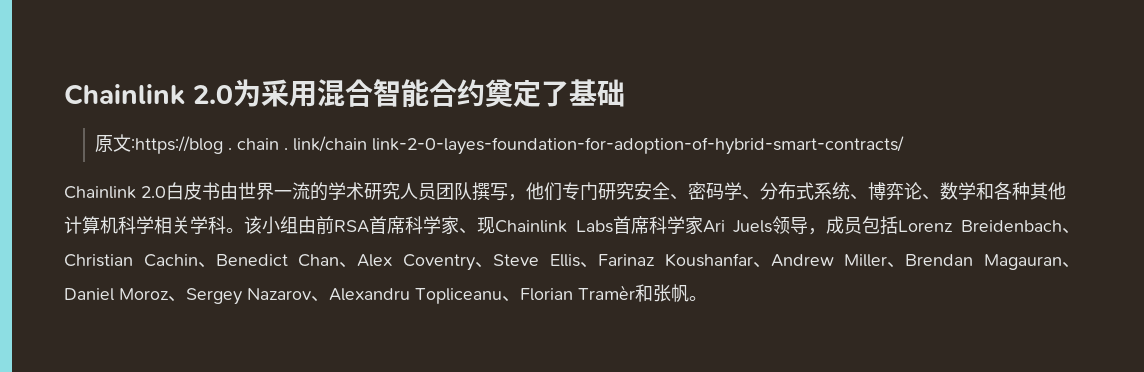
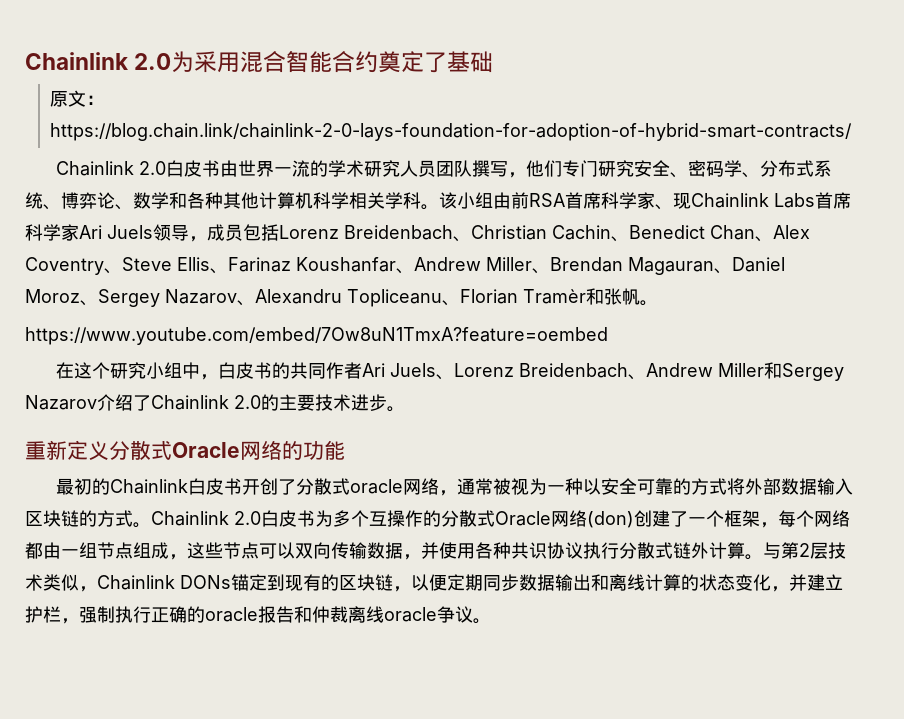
- 原文:https://blog . chain . link/chain link-2-0-layes-foundation-for-adoption-of-hybrid-smart-contracts/
+ 原文：https://blog.chain.link/chainlink-2-0-lays-foundation-for-adoption-of-hybrid-smart-contracts/
+ https://www.youtube.com/embed/7Ow8uN1TmxA?feature=oembed
+ 在这个研究小组中，白皮书的共同作者Ari Juels、Lorenz Breidenbach、Andrew Miller和Sergey Nazarov介绍了Chainlink 2.0的主要技术进步。
+ 重新定义分散式Oracle网络的功能
+ 最初的Chainlink白皮书开创了分散式oracle网络，通常被视为一种以安全可靠的方式将外部数据输入区块链的方式。Chainlink 2.0白皮书为多个互操作的分散式Oracle网络(don)创建了一个框架，每个网络都由一组节点组成，这些节点可以双向传输数据，并使用各种共识协议执行分散式链外计算。与第2层技术类似，Chainlink DONs锚定到现有的区块链，以便定期同步数据输出和离线计算的状态变化，并建立护栏，强制执行正确的oracle报告和仲裁离线oracle争议。

